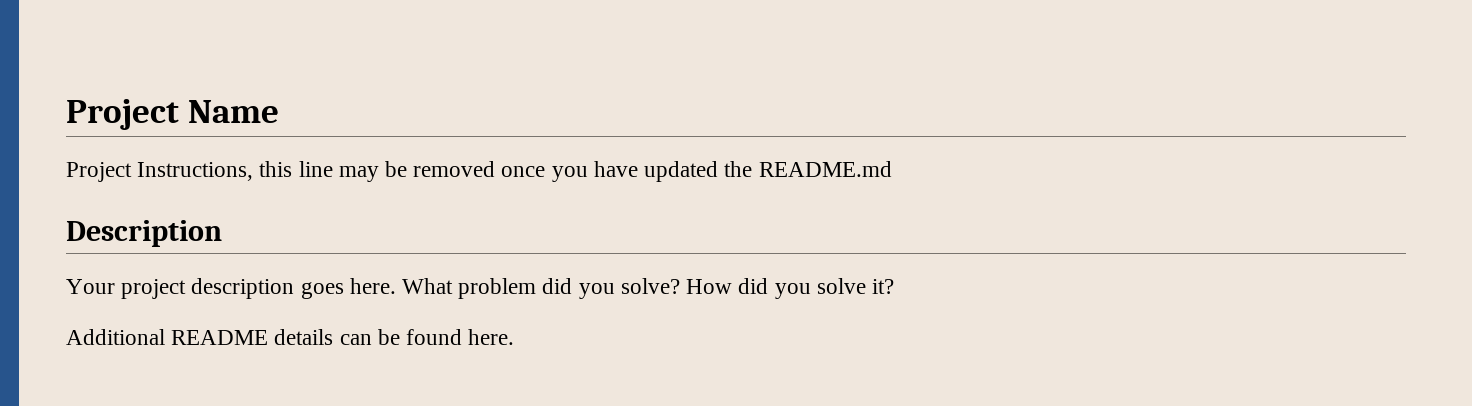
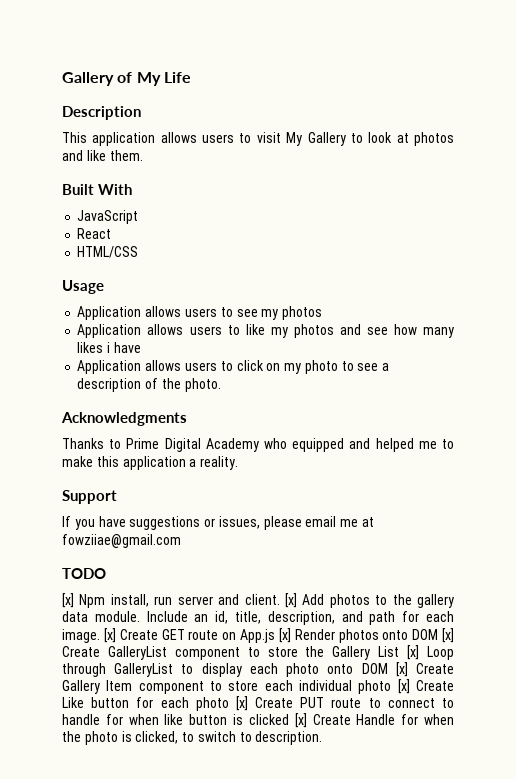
- Project Name
- Project Instructions, this line may be removed once you have updated the README.md
+ Gallery of My Life
  Description
- Your project description goes here. What problem did you solve? How did you solve it?
- Additional README details can be found here.
+ This application allows users to visit My Gallery to look at photos and like them.
+ Built With
+ JavaScript
+ React
+ HTML/CSS
+ Usage
+ Application allows users to see my photos
+ Application allows users to like my photos and see how many likes i have
+ Application allows users to click on my photo to see a description of the photo.
+ Acknowledgments
+ Thanks to Prime Digital Academy who equipped and helped me to make this application a reality.
+ Support
+ If you have suggestions or issues, please email me at fowziiae@gmail.com
+ TODO
+ [x] Npm install, run server and client. [x] Add photos to the gallery data module. Include an id, title, description, and path for each image. [x] Create GET route on App.js [x] Render photos onto DOM [x] Create GalleryList component to store the Gallery List [x] Loop through GalleryList to display each photo onto DOM [x] Create Gallery Item component to store each individual photo [x] Create Like button for each photo [x] Create PUT route to connect to handle for when like button is clicked [x] Create Handle for when the photo is clicked, to switch to description.

